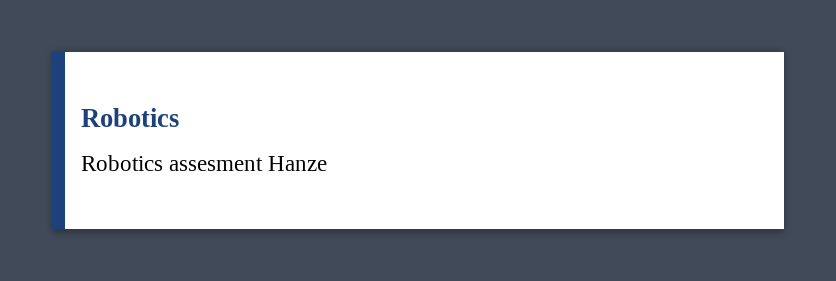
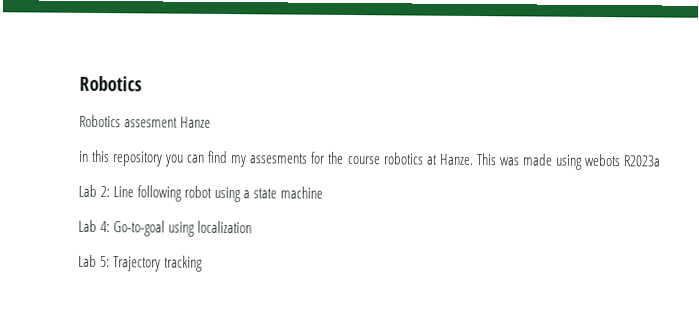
+ in this repository you can find my assesments for the course robotics at Hanze. This was made using webots R2023a
+ Lab 2: Line following robot using a state machine
+ Lab 4: Go-to-goal using localization
+ Lab 5: Trajectory tracking

